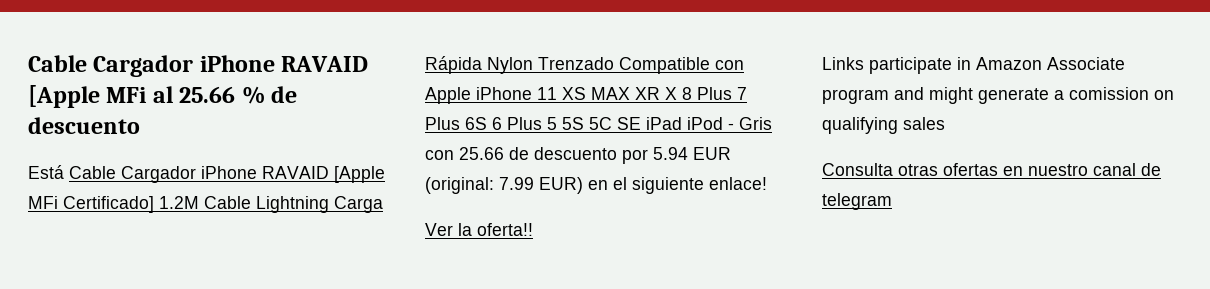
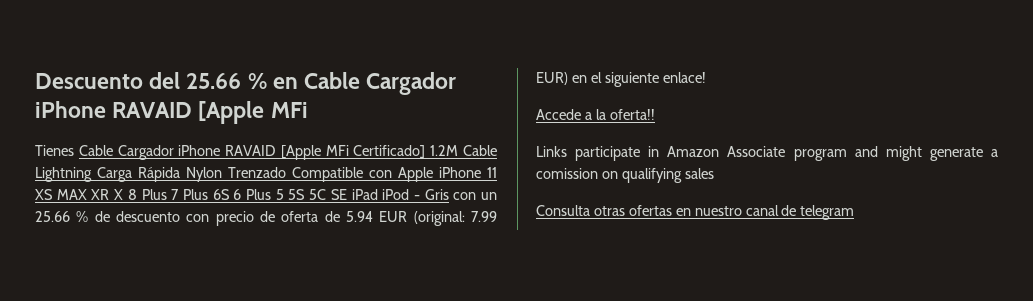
- Cable Cargador iPhone RAVAID [Apple MFi al 25.66 % de descuento
- Está Cable Cargador iPhone RAVAID [Apple MFi Certificado] 1.2M Cable Lightning Carga Rápida Nylon Trenzado Compatible con Apple iPhone 11 XS MAX XR X 8 Plus 7 Plus 6S 6 Plus 5 5S 5C SE iPad iPod - Gris con 25.66 de descuento por 5.94 EUR (original: 7.99 EUR) en el siguiente enlace!
+ Descuento del 25.66 % en Cable Cargador iPhone RAVAID [Apple MFi
+ Tienes Cable Cargador iPhone RAVAID [Apple MFi Certificado] 1.2M Cable Lightning Carga Rápida Nylon Trenzado Compatible con Apple iPhone 11 XS MAX XR X 8 Plus 7 Plus 6S 6 Plus 5 5S 5C SE iPad iPod - Gris con un 25.66 % de descuento con precio de oferta de 5.94 EUR (original: 7.99 EUR) en el siguiente enlace!
- Ver la oferta!!
+ Accede a la oferta!!

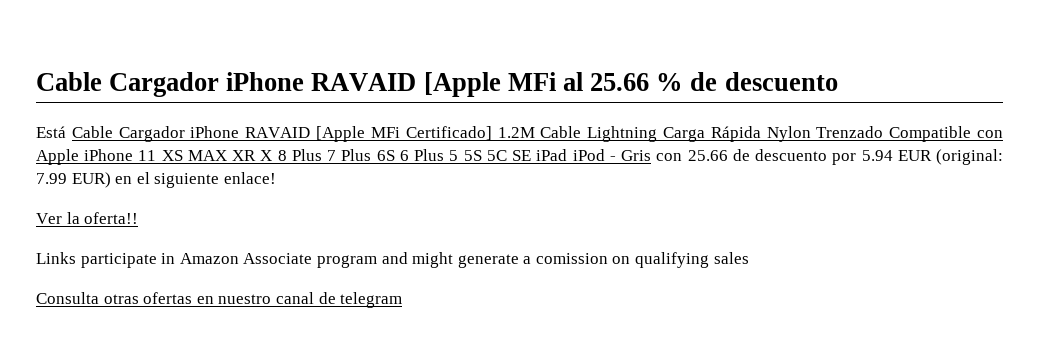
- Descuento del 25.66 % en Cable Cargador iPhone RAVAID [Apple MFi
- Tienes Cable Cargador iPhone RAVAID [Apple MFi Certificado] 1.2M Cable Lightning Carga Rápida Nylon Trenzado Compatible con Apple iPhone 11 XS MAX XR X 8 Plus 7 Plus 6S 6 Plus 5 5S 5C SE iPad iPod - Gris con un 25.66 % de descuento con precio de oferta de 5.94 EUR (original: 7.99 EUR) en el siguiente enlace!
+ Cable Cargador iPhone RAVAID [Apple MFi al 25.66 % de descuento
+ Está Cable Cargador iPhone RAVAID [Apple MFi Certificado] 1.2M Cable Lightning Carga Rápida Nylon Trenzado Compatible con Apple iPhone 11 XS MAX XR X 8 Plus 7 Plus 6S 6 Plus 5 5S 5C SE iPad iPod - Gris con 25.66 de descuento por 5.94 EUR (original: 7.99 EUR) en el siguiente enlace!
- Accede a la oferta!!
+ Ver la oferta!!

